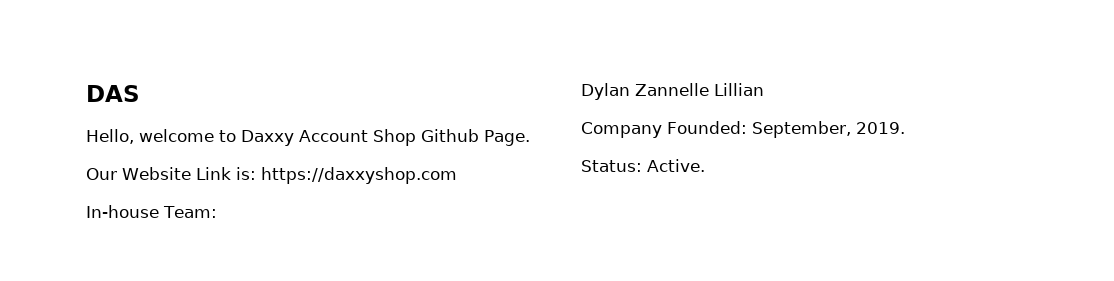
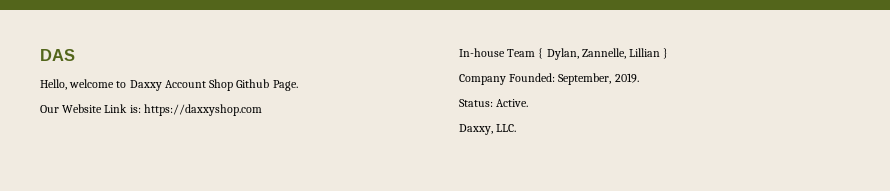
- In-house Team:
- Dylan Zannelle Lillian
+ In-house Team { Dylan, Zannelle, Lillian }
+ Daxxy, LLC.

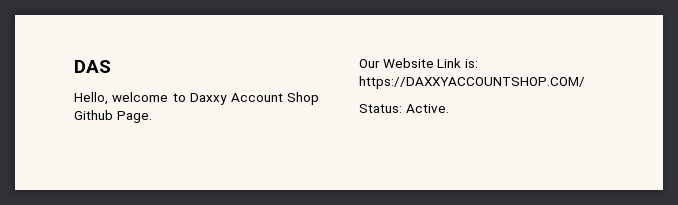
- Our Website Link is: https://daxxyshop.com
- In-house Team { Dylan, Zannelle, Lillian }
- Company Founded: September, 2019.
+ Our Website Link is: https://DAXXYACCOUNTSHOP.COM/
- Daxxy, LLC.

